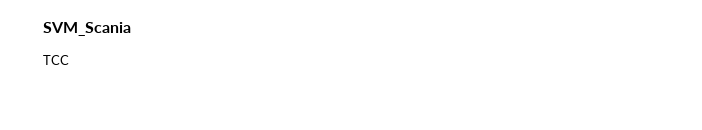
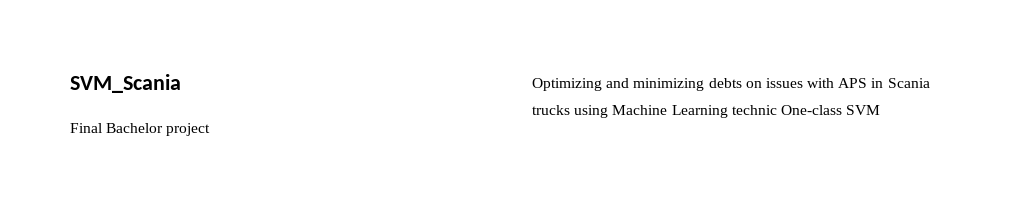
- TCC
+ Final Bachelor project
+ Optimizing and minimizing debts on issues with APS in Scania trucks using Machine Learning technic One-class SVM

